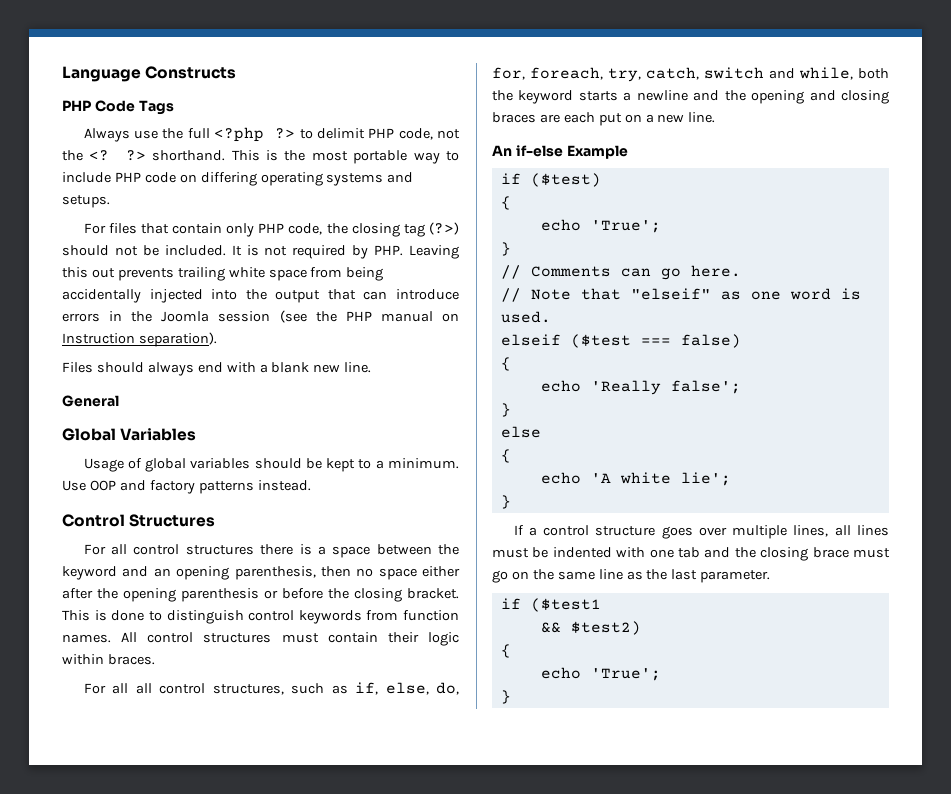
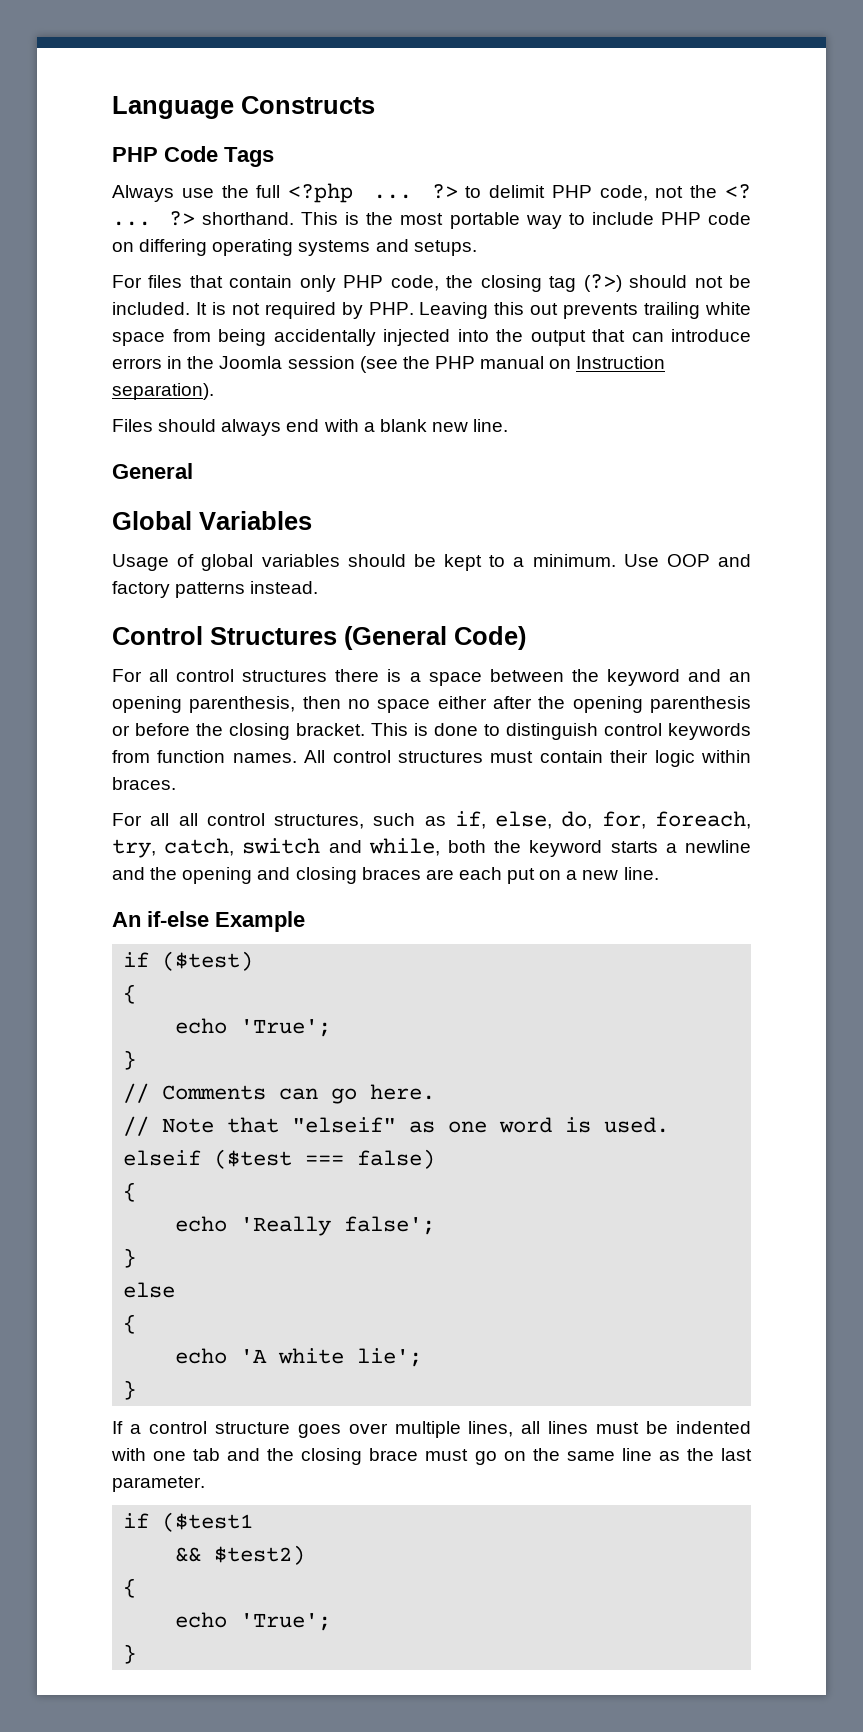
- Always use the full <?php ?> to delimit PHP code, not the <?
+ Always use the full <?php ... ?> to delimit PHP code, not the <? ...
- Control Structures
+ Control Structures (General Code)

